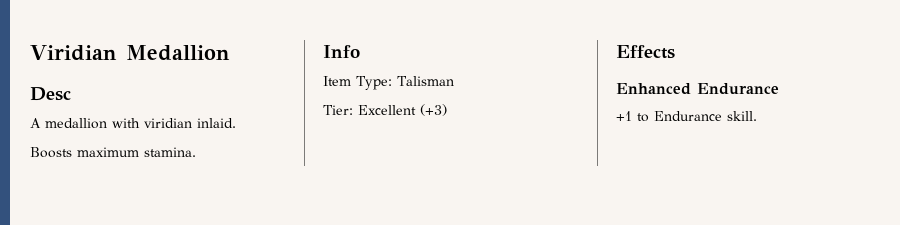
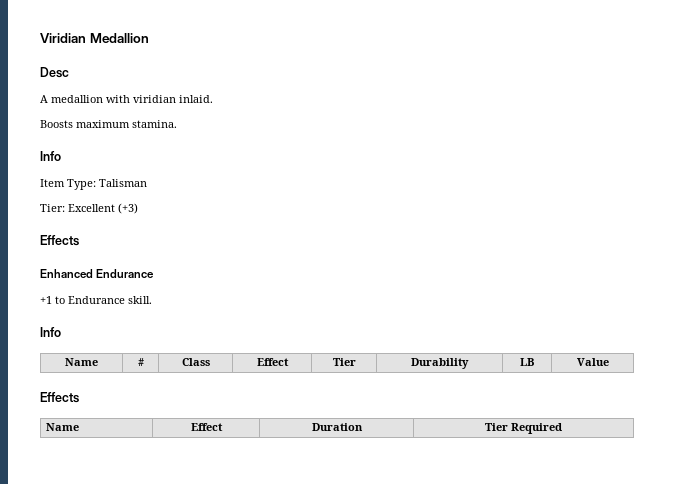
  +1 to Endurance skill.
+ Info
+ Name | # | Class | Effect | Tier | Durability | LB | Value
+ Effects
+ Name | Effect | Duration | Tier Required

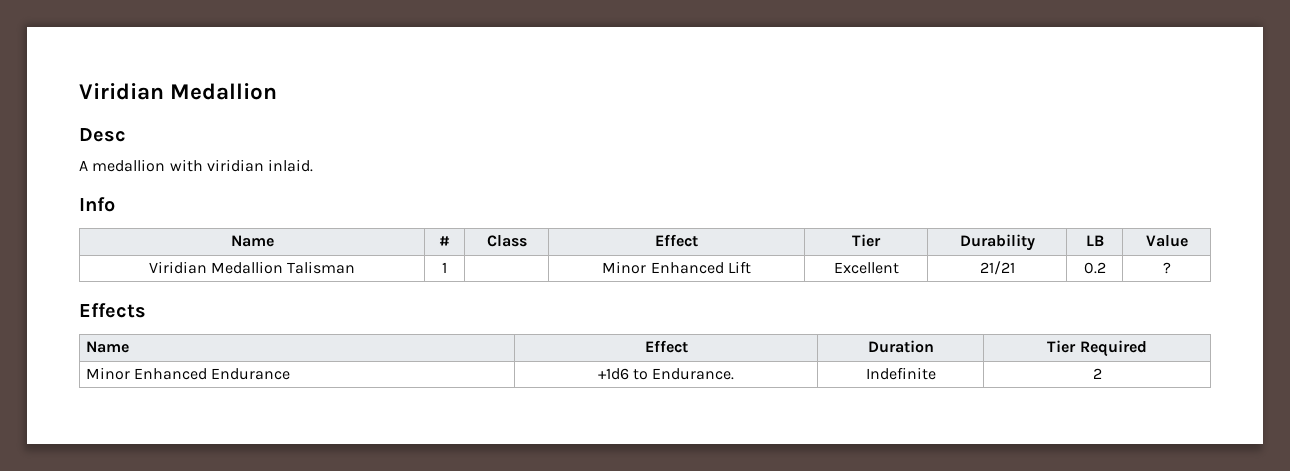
- Boosts maximum stamina.
- Info
- Item Type: Talisman
- Tier: Excellent (+3)
- Effects
- Enhanced Endurance
- +1 to Endurance skill.
+ Viridian Medallion Talisman | 1 | | Minor Enhanced Lift | Excellent | 21/21 | 0.2 | ?
+ Minor Enhanced Endurance | +1d6 to Endurance. | Indefinite | 2

